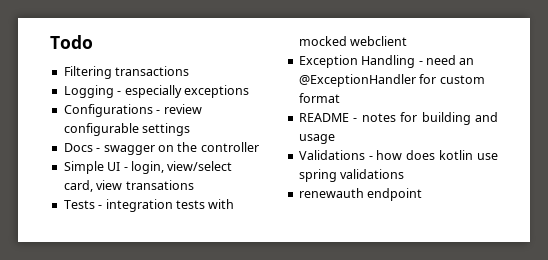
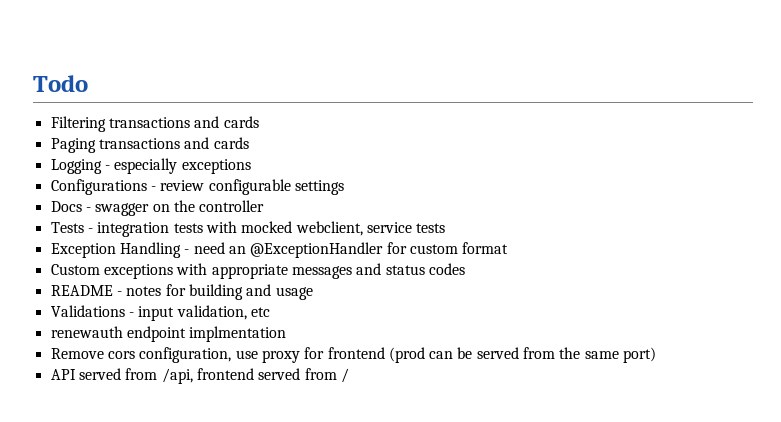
- Filtering transactions
+ Filtering transactions and cards
+ Paging transactions and cards
- Simple UI - login, view/select card, view transations
- Tests - integration tests with mocked webclient
+ Tests - integration tests with mocked webclient, service tests
+ Custom exceptions with appropriate messages and status codes
- Validations - how does kotlin use spring validations
- renewauth endpoint
+ Validations - input validation, etc
+ renewauth endpoint implmentation
+ Remove cors configuration, use proxy for frontend (prod can be served from the same port)
+ API served from /api, frontend served from /

